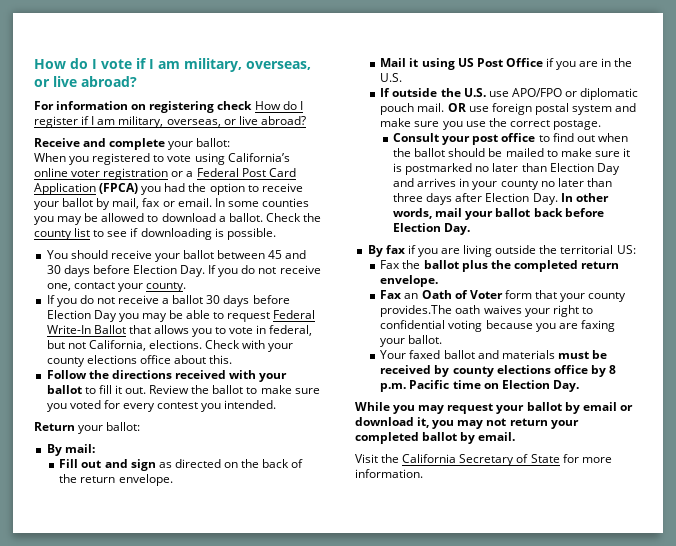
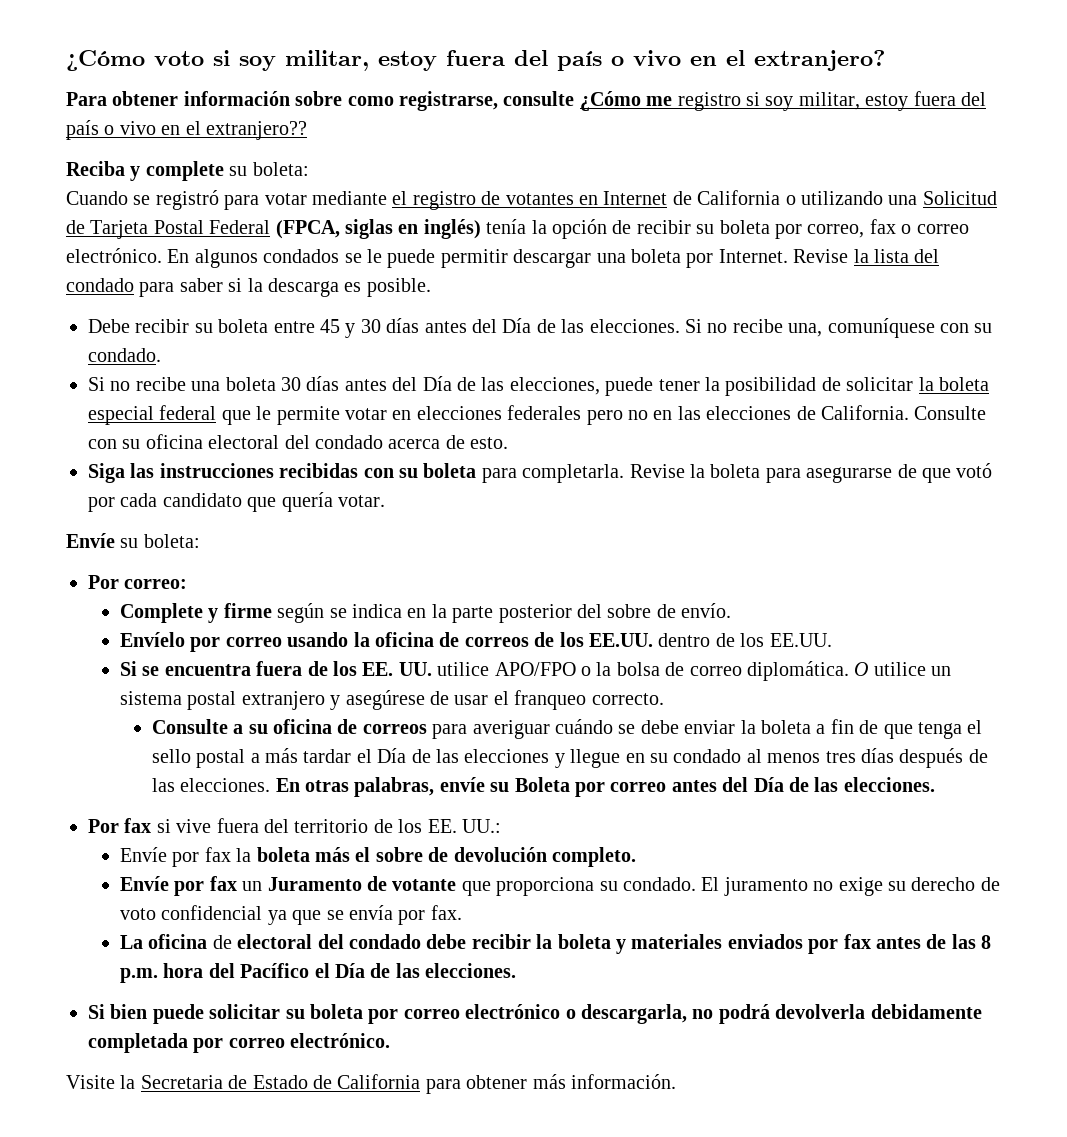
- How do I vote if I am military, overseas, or live abroad?
- For information on registering check How do I register if I am military, overseas, or live abroad?
- Receive and complete your ballot:
- When you registered to vote using California’s online voter registration or a Federal Post Card Application (FPCA) you had the option to receive your ballot by mail, fax or email. In some counties you may be allowed to download a ballot. Check the county list to see if downloading is possible.
- You should receive your ballot between 45 and 30 days before Election Day. If you do not receive one, contact your county.
- If you do not receive a ballot 30 days before Election Day you may be able to request Federal Write-In Ballot that allows you to vote in federal, but not California, elections. Check with your county elections office about this.
- Follow the directions received with your ballot to fill it out. Review the ballot to make sure you voted for every contest you intended.
- Return your ballot:
- By mail:
- Fill out and sign as directed on the back of the return envelope.
- Mail it using US Post Office if you are in the U.S.
- If outside the U.S. use APO/FPO or diplomatic pouch mail. OR use foreign postal system and make sure you use the correct postage.
- Consult your post office to find out when the ballot should be mailed to make sure it is postmarked no later than Election Day and arrives in your county no later than three days after Election Day. In other words, mail your ballot back before Election Day.
- By fax if you are living outside the territorial US:
- Fax the ballot plus the completed return envelope.
- Fax an Oath of Voter form that your county provides.The oath waives your right to confidential voting because you are faxing your ballot.
- Your faxed ballot and materials must be received by county elections office by 8 p.m. Pacific time on Election Day.
- While you may request your ballot by email or download it, you may not return your completed ballot by email.
- Visit the California Secretary of State for more information.
+ ¿Cómo voto si soy militar, estoy fuera del país o vivo en el extranjero?
+ Para obtener información sobre como registrarse, consulte ¿Cómo me registro si soy militar, estoy fuera del país o vivo en el extranjero??
+ Reciba y complete su boleta:
+ Cuando se registró para votar mediante el registro de votantes en Internet de California o utilizando una Solicitud de Tarjeta Postal Federal (FPCA, siglas en inglés) tenía la opción de recibir su boleta por correo, fax o correo electrónico. En algunos condados se le puede permitir descargar una boleta por Internet. Revise la lista del condado para saber si la descarga es posible.
+ Debe recibir su boleta entre 45 y 30 días antes del Día de las elecciones. Si no recibe una, comuníquese con su condado.
+ Si no recibe una boleta 30 días antes del Día de las elecciones, puede tener la posibilidad de solicitar la boleta especial federal que le permite votar en elecciones federales pero no en las elecciones de California. Consulte con su oficina electoral del condado acerca de esto.
+ Siga las instrucciones recibidas con su boleta para completarla. Revise la boleta para asegurarse de que votó por cada candidato que quería votar.
+ Envíe su boleta:
+ Por correo:
+ Complete y firme según se indica en la parte posterior del sobre de envío.
+ Envíelo por correo usando la oficina de correos de los EE.UU. dentro de los EE.UU.
+ Si se encuentra fuera de los EE. UU. utilice APO/FPO o la bolsa de correo diplomática. O utilice un sistema postal extranjero y asegúrese de usar el franqueo correcto.
+ Consulte a su oficina de correos para averiguar cuándo se debe enviar la boleta a fin de que tenga el sello postal a más tardar el Día de las elecciones y llegue en su condado al menos tres días después de las elecciones. En otras palabras, envíe su Boleta por correo antes del Día de las elecciones.
+ Por fax si vive fuera del territorio de los EE. UU.:
+ Envíe por fax la boleta más el sobre de devolución completo.
+ Envíe por fax un Juramento de votante que proporciona su condado. El juramento no exige su derecho de voto confidencial ya que se envía por fax.
+ La oficina de electoral del condado debe recibir la boleta y materiales enviados por fax antes de las 8 p.m. hora del Pacífico el Día de las elecciones.
+ Si bien puede solicitar su boleta por correo electrónico o descargarla, no podrá devolverla debidamente completada por correo electrónico.
+ Visite la Secretaria de Estado de California para obtener más información.

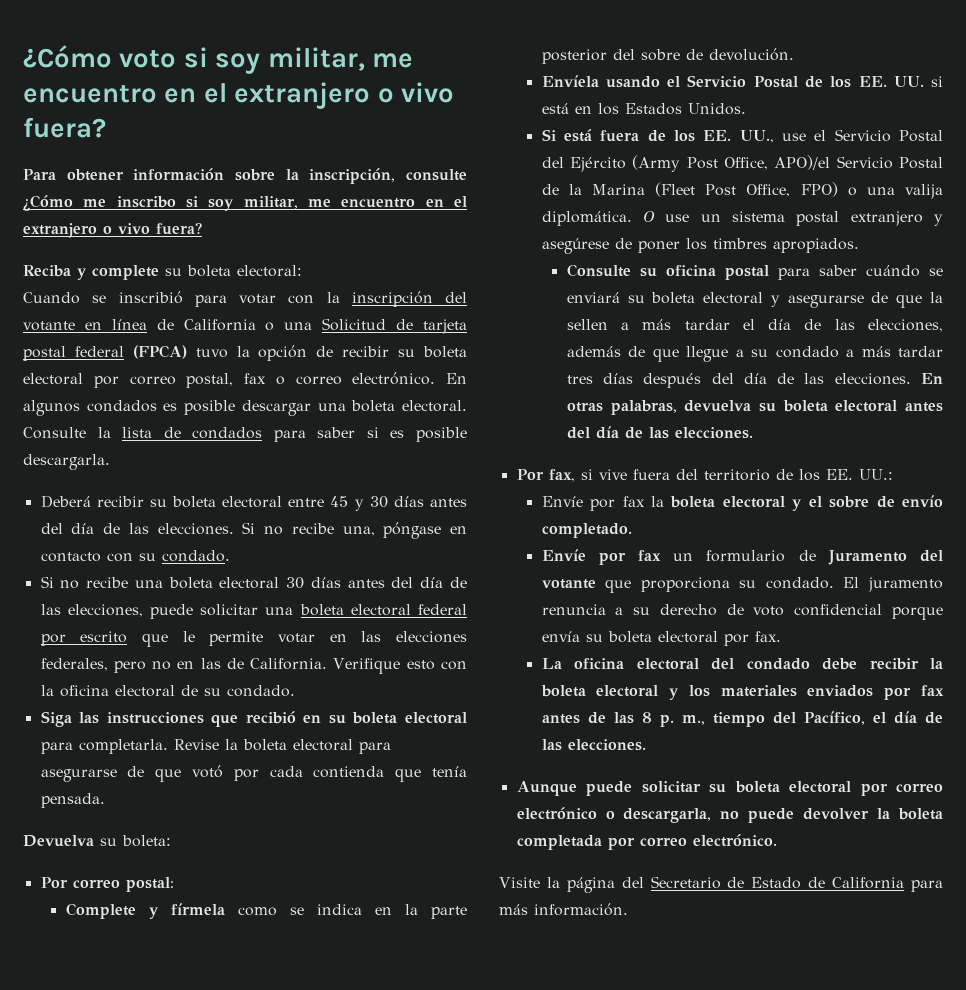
- ¿Cómo voto si soy militar, estoy fuera del país o vivo en el extranjero?
+ ¿Cómo voto si soy militar, me encuentro en el extranjero o vivo fuera?
- Para obtener información sobre como registrarse, consulte ¿Cómo me registro si soy militar, estoy fuera del país o vivo en el extranjero??
+ Para obtener información sobre la inscripción, consulte ¿Cómo me inscribo si soy militar, me encuentro en el extranjero o vivo fuera?
- Reciba y complete su boleta:
+ Reciba y complete su boleta electoral:
- Cuando se registró para votar mediante el registro de votantes en Internet de California o utilizando una Solicitud de Tarjeta Postal Federal (FPCA, siglas en inglés) tenía la opción de recibir su boleta por correo, fax o correo electrónico.
+ Cuando se inscribió para votar con la inscripción del votante en línea de California o una Solicitud de tarjeta postal federal (FPCA) tuvo la opción de recibir su boleta electoral por correo postal, fax o correo electrónico.
- En algunos condados se le puede permitir descargar una boleta por Internet. Revise la lista del condado para saber si la descarga es posible.
- Debe recibir su boleta entre 45 y 30 días antes del Día de las elecciones.
+ En algunos condados es posible descargar una boleta electoral. Consulte la lista de condados para saber si es posible descargarla.
+ Deberá recibir su boleta electoral entre 45 y 30 días antes del día de las elecciones.
- Si no recibe una, comuníquese con su condado.
+ Si no recibe una, póngase en contacto con su condado.
- Si no recibe una boleta 30 días antes del Día de las elecciones, puede tener la posibilidad de solicitar la boleta especial federal que le permite votar en elecciones federales pero no en las elecciones de California.
+ Si no recibe una boleta electoral 30 días antes del día de las elecciones, puede solicitar una boleta electoral federal por escrito que le permite votar en las elecciones federales, pero no en las de California.
- Consulte con su oficina electoral del condado acerca de esto.
+ Verifique esto con la oficina electoral de su condado.
- Siga las instrucciones recibidas con su boleta para completarla.
+ Siga las instrucciones que recibió en su boleta electoral para completarla.
- Revise la boleta para asegurarse de que votó por cada candidato que quería votar.
- Envíe su boleta:
+ Revise la boleta electoral para asegurarse de que votó por cada contienda que tenía pensada.
+ Devuelva su boleta:
- Por correo:
+ Por correo postal:
- Complete y firme según se indica en la parte posterior del sobre de envío.
- Envíelo por correo usando la oficina de correos de los EE.UU. dentro de los EE.UU.
- Si se encuentra fuera de los EE. UU. utilice APO/FPO o la bolsa de correo diplomática.
+ Complete y fírmela como se indica en la parte posterior del sobre de devolución.
+ Envíela usando el Servicio Postal de los EE. UU. si está en los Estados Unidos.
+ Si está fuera de los EE. UU., use el Servicio Postal del Ejército (Army Post Office, APO)/el Servicio Postal de la Marina (Fleet Post Office, FPO) o una valija diplomática.
- O utilice un sistema postal extranjero y asegúrese de usar el franqueo correcto.
- Consulte a su oficina de correos para averiguar cuándo se debe enviar la boleta a fin de que tenga el sello postal a más tardar el Día de las elecciones y llegue en su condado al menos tres días después de las elecciones.
+ O use un sistema postal extranjero y asegúrese de poner los timbres apropiados.
+ Consulte su oficina postal para saber cuándo se enviará su boleta electoral y asegurarse de que la sellen a más tardar el día de las elecciones, además de que llegue a su condado a más tardar tres días después del día de las elecciones.
- En otras palabras, envíe su Boleta por correo antes del Día de las elecciones.
+ En otras palabras, devuelva su boleta electoral antes del día de las elecciones.
- Por fax si vive fuera del territorio de los EE. UU.:
+ Por fax, si vive fuera del territorio de los EE. UU.:
- Envíe por fax la boleta más el sobre de devolución completo.
+ Envíe por fax la boleta electoral y el sobre de envío completado.
- Envíe por fax un Juramento de votante que proporciona su condado.
+ Envíe por fax un formulario de Juramento del votante que proporciona su condado.
- El juramento no exige su derecho de voto confidencial ya que se envía por fax.
+ El juramento renuncia a su derecho de voto confidencial porque envía su boleta electoral por fax.
- La oficina de electoral del condado debe recibir la boleta y materiales enviados por fax antes de las 8 p.m. hora del Pacífico el Día de las elecciones.
- Si bien puede solicitar su boleta por correo electrónico o descargarla, no podrá devolverla debidamente completada por correo electrónico.
+ La oficina electoral del condado debe recibir la boleta electoral y los materiales enviados por fax antes de las 8 p. m., tiempo del Pacífico, el día de las elecciones.
+ Aunque puede solicitar su boleta electoral por correo electrónico o descargarla, no puede devolver la boleta completada por correo electrónico.
- Visite la Secretaria de Estado de California para obtener más información.
+ Visite la página del Secretario de Estado de California para más información.

